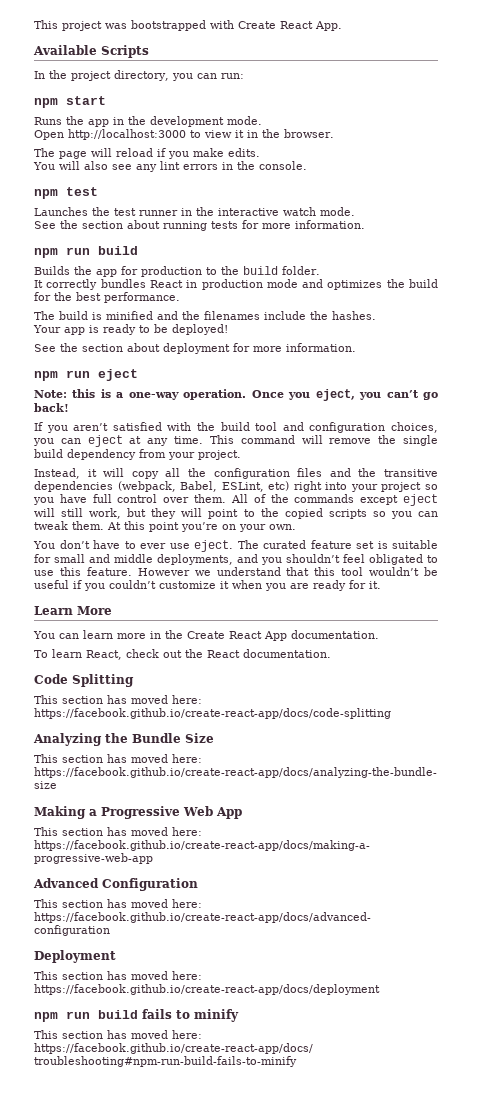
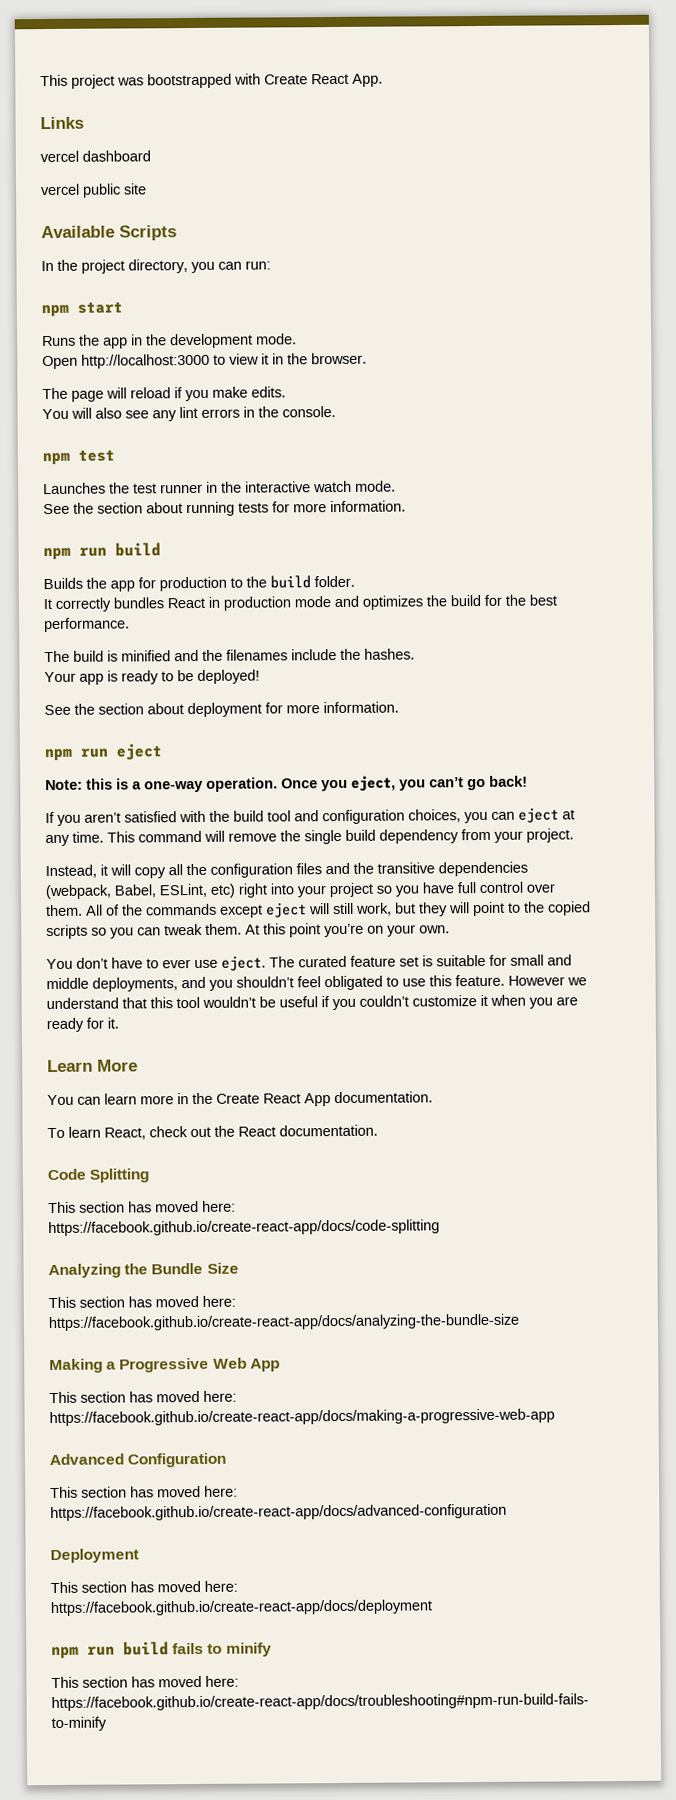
+ Links
+ vercel dashboard
+ vercel public site

